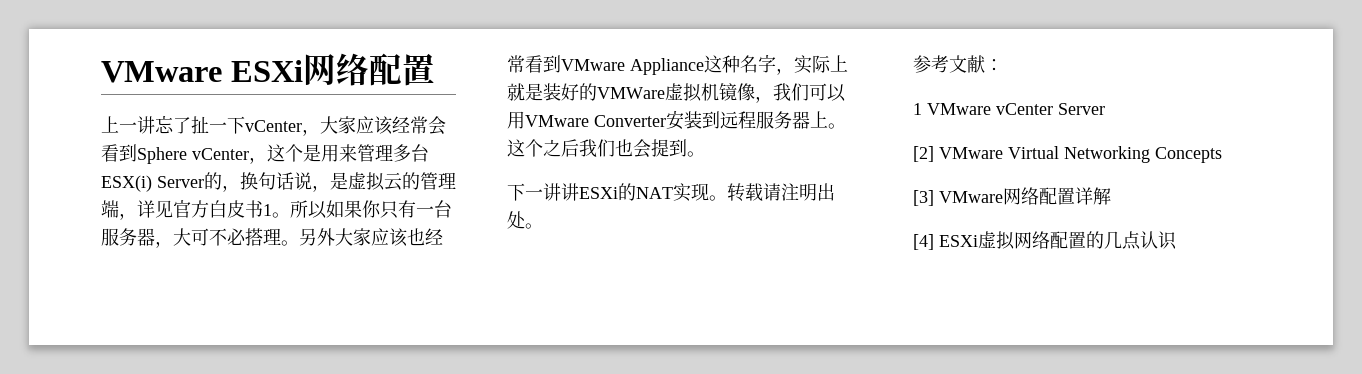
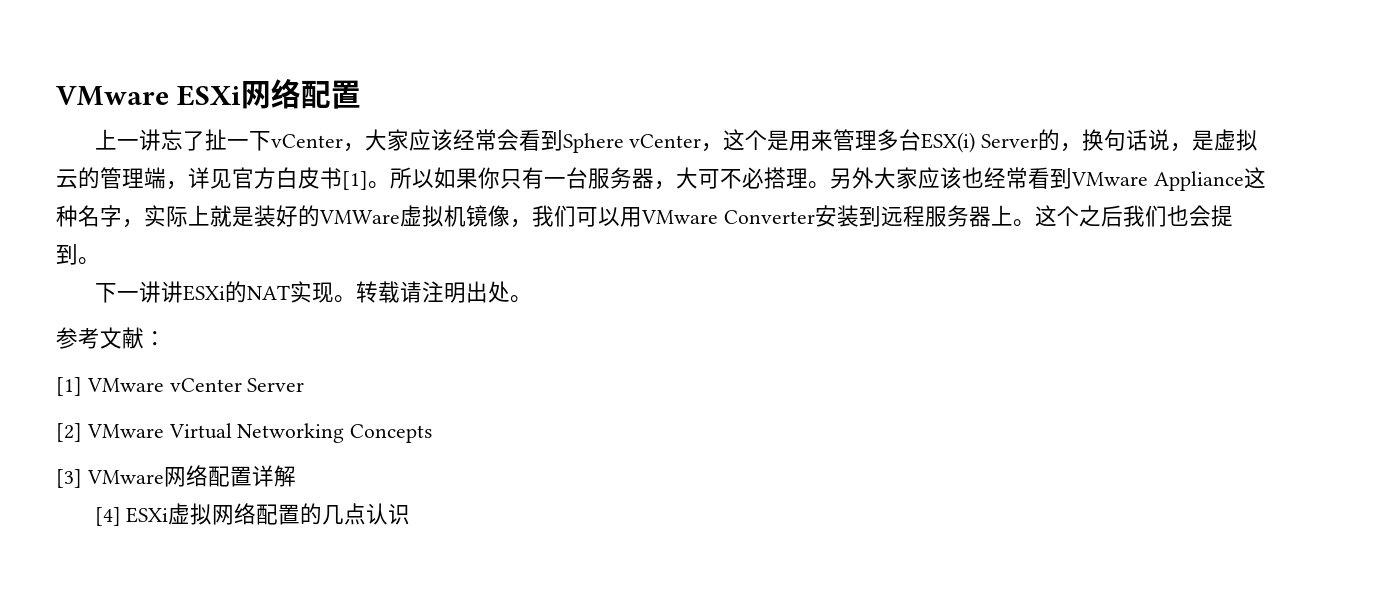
- 上一讲忘了扯一下vCenter，大家应该经常会看到Sphere vCenter，这个是用来管理多台ESX(i) Server的，换句话说，是虚拟云的管理端，详见官方白皮书1。
+ 上一讲忘了扯一下vCenter，大家应该经常会看到Sphere vCenter，这个是用来管理多台ESX(i) Server的，换句话说，是虚拟云的管理端，详见官方白皮书[1]。
- 1 VMware vCenter Server
+ [1] VMware vCenter Server

